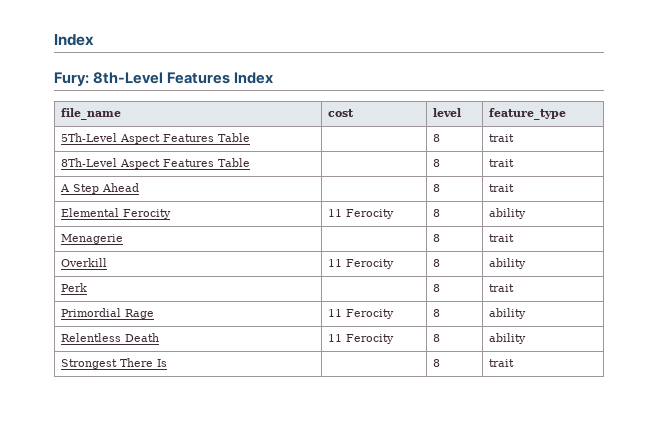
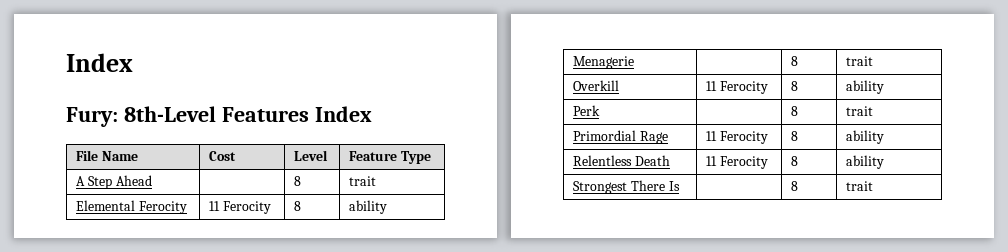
- file_name | cost | level | feature_type
- 5Th-Level Aspect Features Table | | 8 | trait
- 8Th-Level Aspect Features Table | | 8 | trait
+ File Name | Cost | Level | Feature Type

